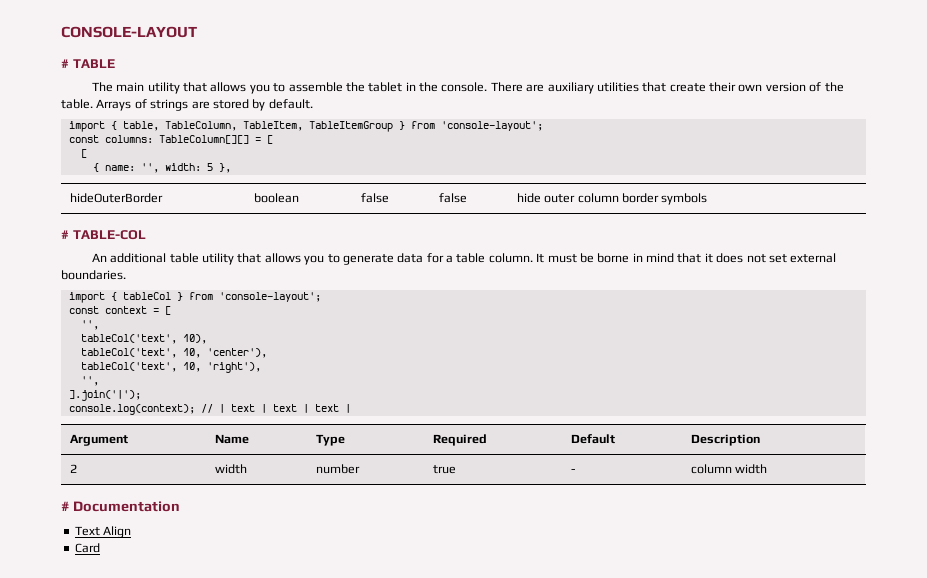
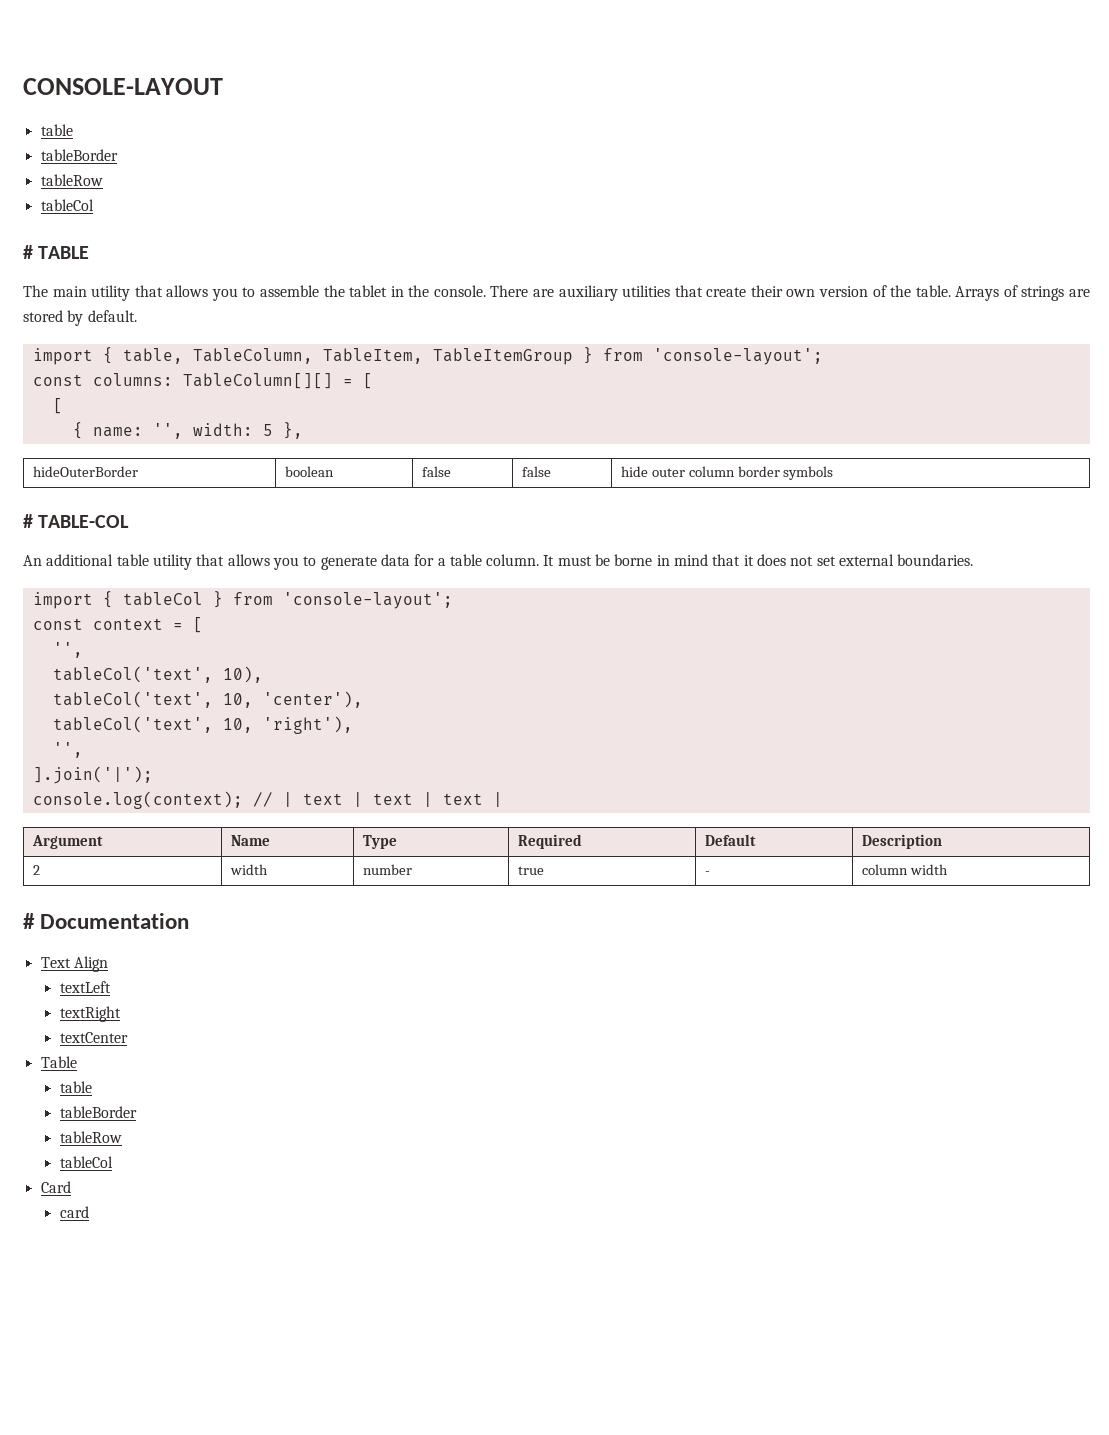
  CONSOLE-LAYOUT
+ table
+ tableBorder
+ tableRow
+ tableCol
+ textLeft
+ textRight
+ textCenter
+ Table
+ table
+ tableBorder
+ tableRow
+ tableCol
+ card

